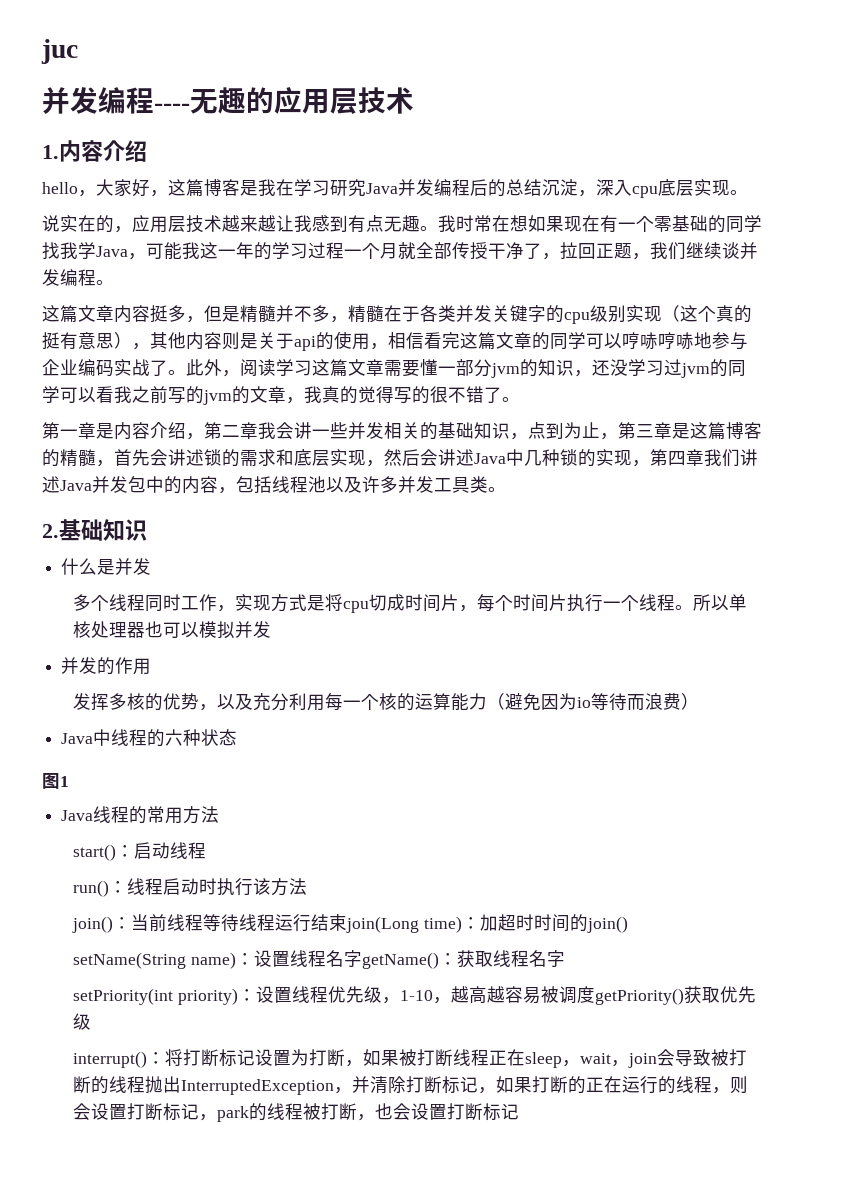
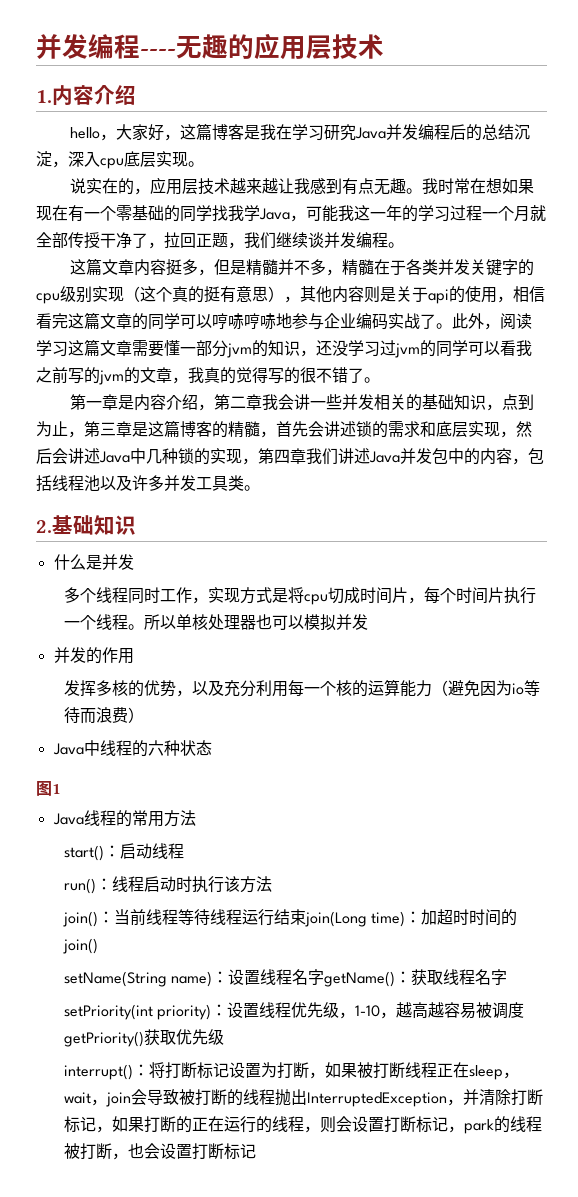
- juc

